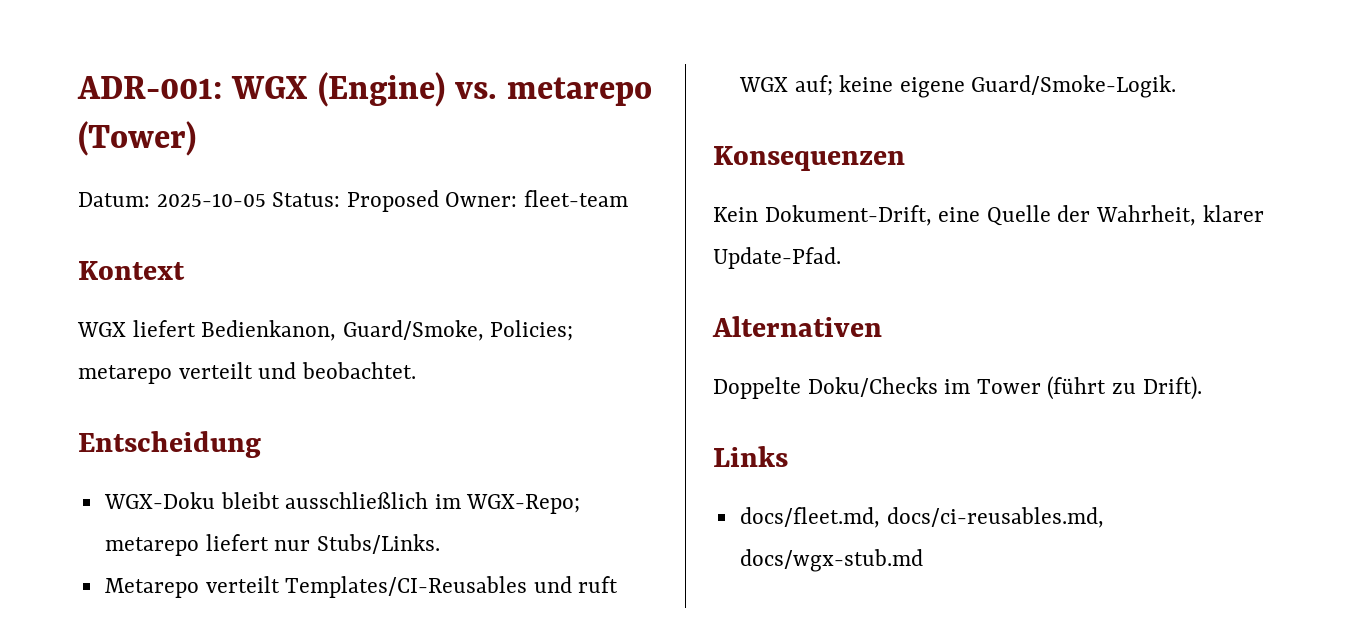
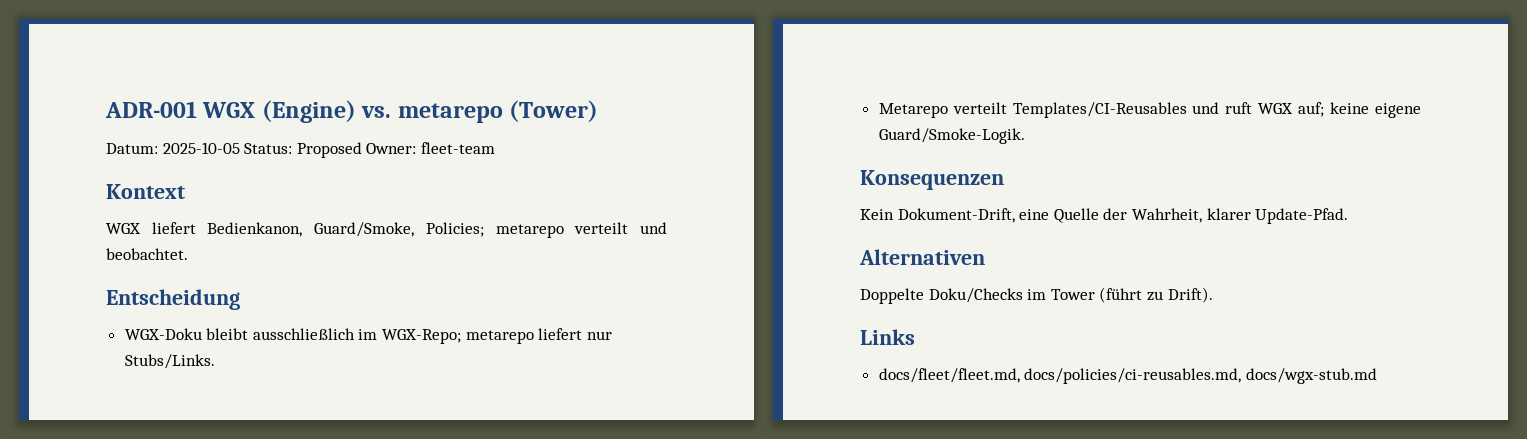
- ADR-001: WGX (Engine) vs. metarepo (Tower)
+ ADR-001 WGX (Engine) vs. metarepo (Tower)
- docs/fleet.md, docs/ci-reusables.md, docs/wgx-stub.md
+ docs/fleet/fleet.md, docs/policies/ci-reusables.md, docs/wgx-stub.md

